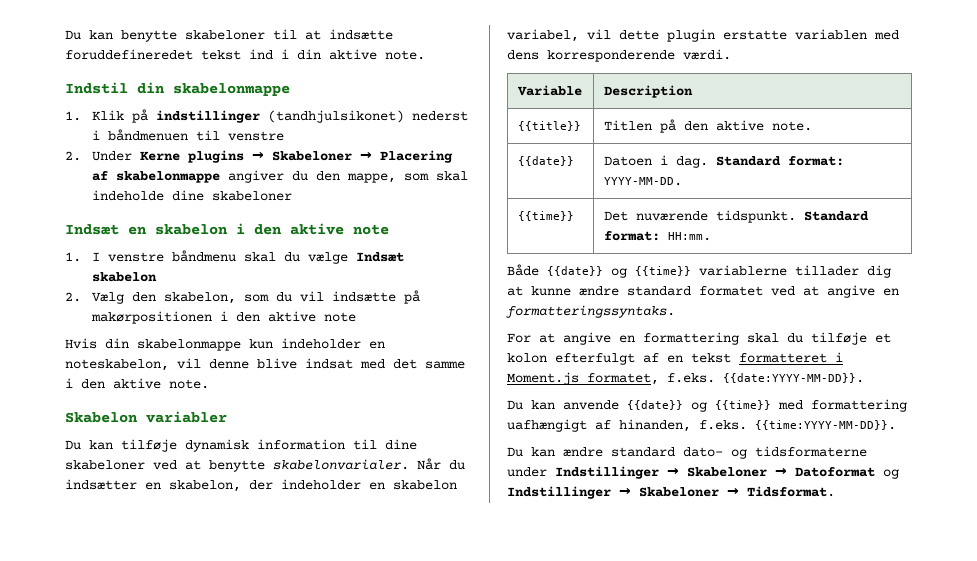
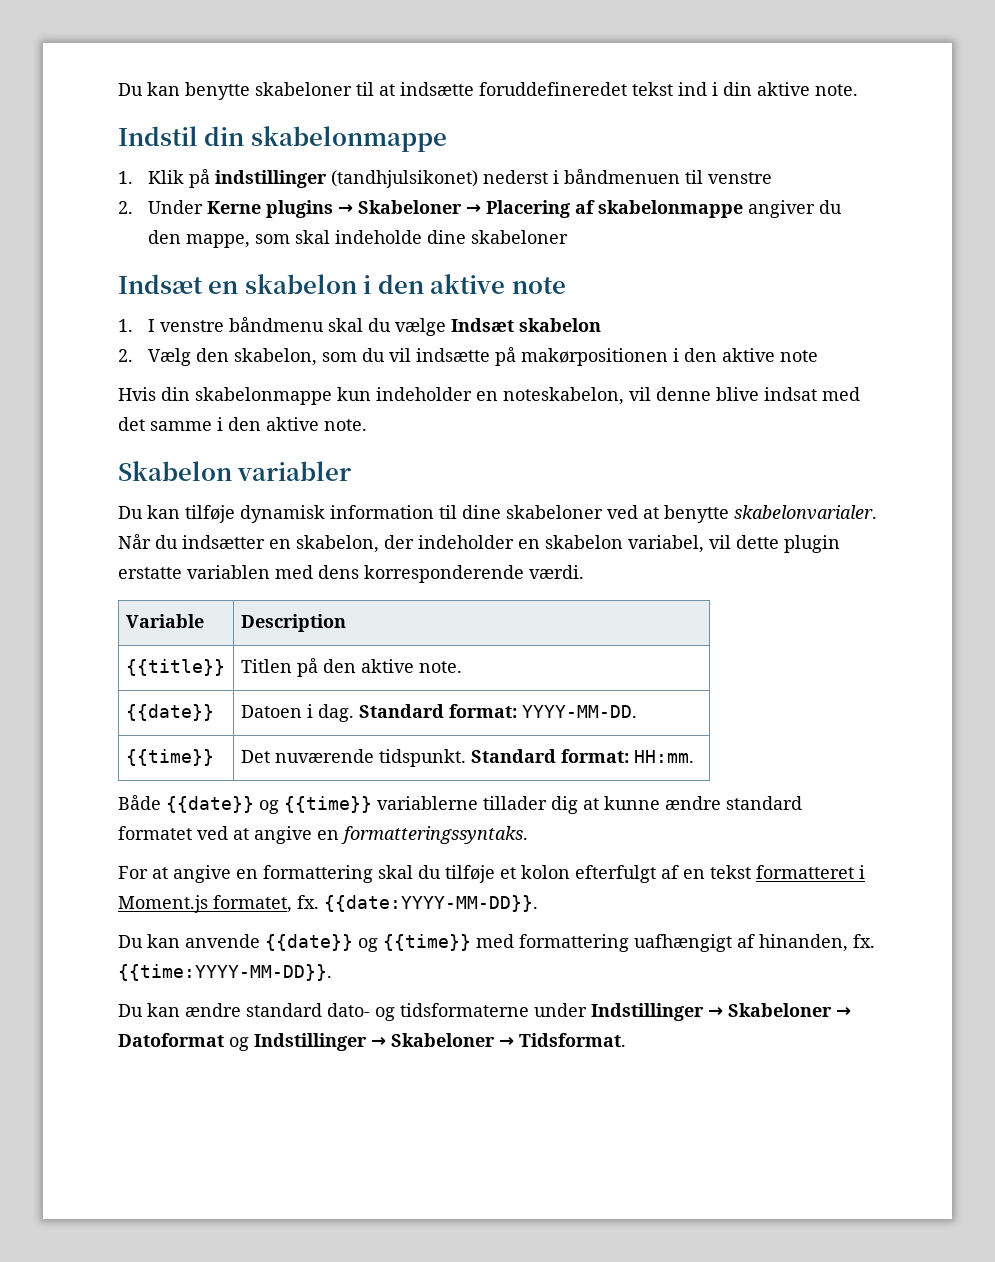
- For at angive en formattering skal du tilføje et kolon efterfulgt af en tekst formatteret i Moment.js formatet, f.eks. {{date:YYYY-MM-DD}}.
+ For at angive en formattering skal du tilføje et kolon efterfulgt af en tekst formatteret i Moment.js formatet, fx. {{date:YYYY-MM-DD}}.
- Du kan anvende {{date}} og {{time}} med formattering uafhængigt af hinanden, f.eks. {{time:YYYY-MM-DD}}.
+ Du kan anvende {{date}} og {{time}} med formattering uafhængigt af hinanden, fx. {{time:YYYY-MM-DD}}.

